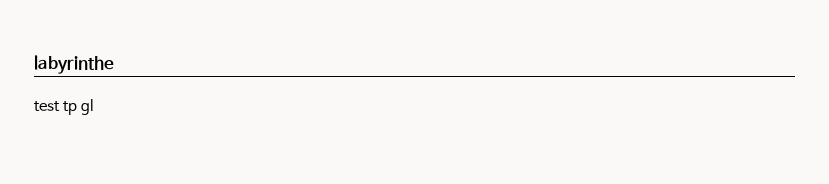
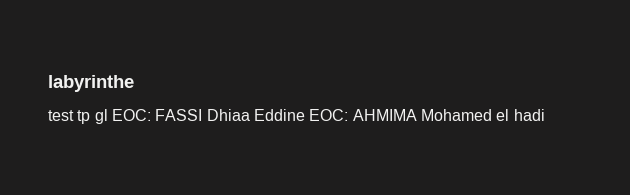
- test tp gl
+ test tp gl EOC: FASSI Dhiaa Eddine EOC: AHMIMA Mohamed el hadi

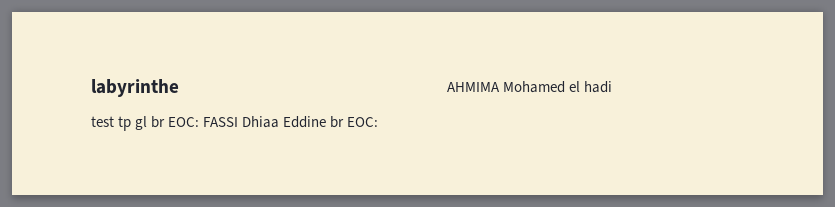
- test tp gl EOC: FASSI Dhiaa Eddine EOC: AHMIMA Mohamed el hadi
+ test tp gl br EOC: FASSI Dhiaa Eddine br EOC: AHMIMA Mohamed el hadi

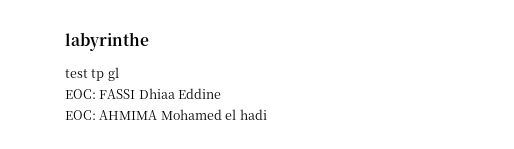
- test tp gl br EOC: FASSI Dhiaa Eddine br EOC: AHMIMA Mohamed el hadi
+ test tp gl
+ EOC: FASSI Dhiaa Eddine
+ EOC: AHMIMA Mohamed el hadi

